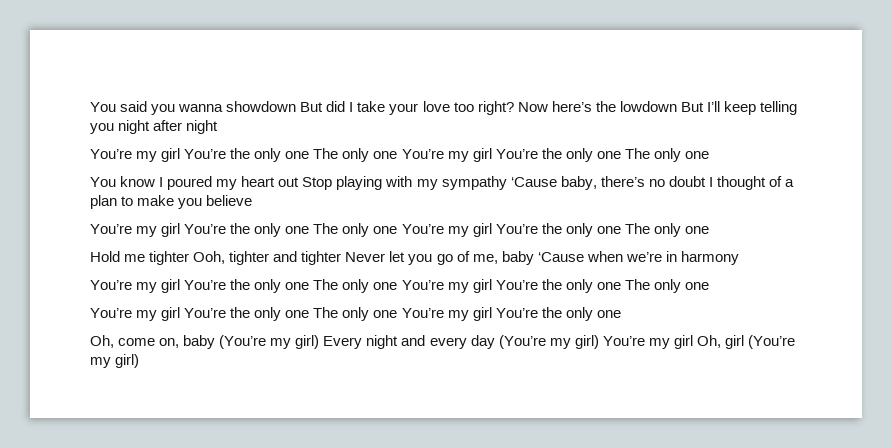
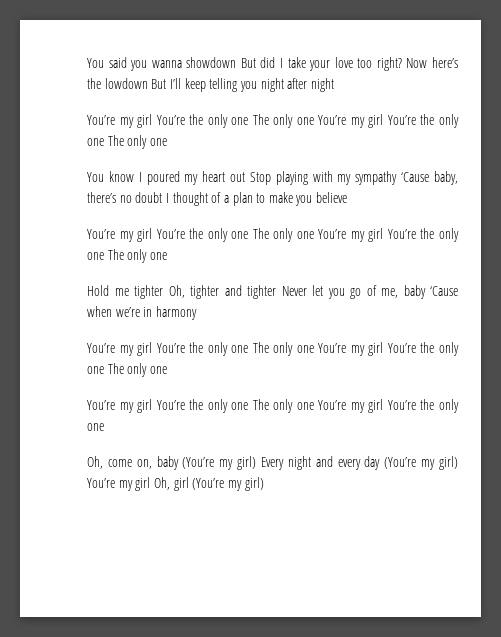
- Hold me tighter Ooh, tighter and tighter Never let you go of me, baby ‘Cause when we’re in harmony
+ Hold me tighter Oh, tighter and tighter Never let you go of me, baby ‘Cause when we’re in harmony

